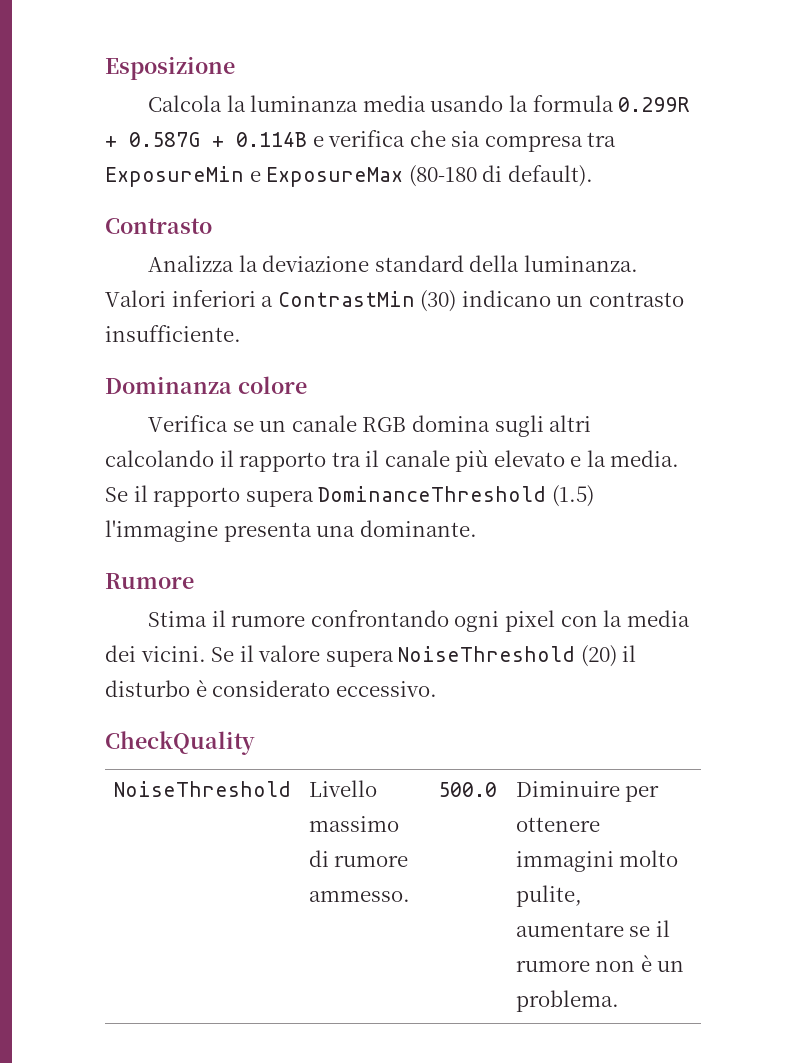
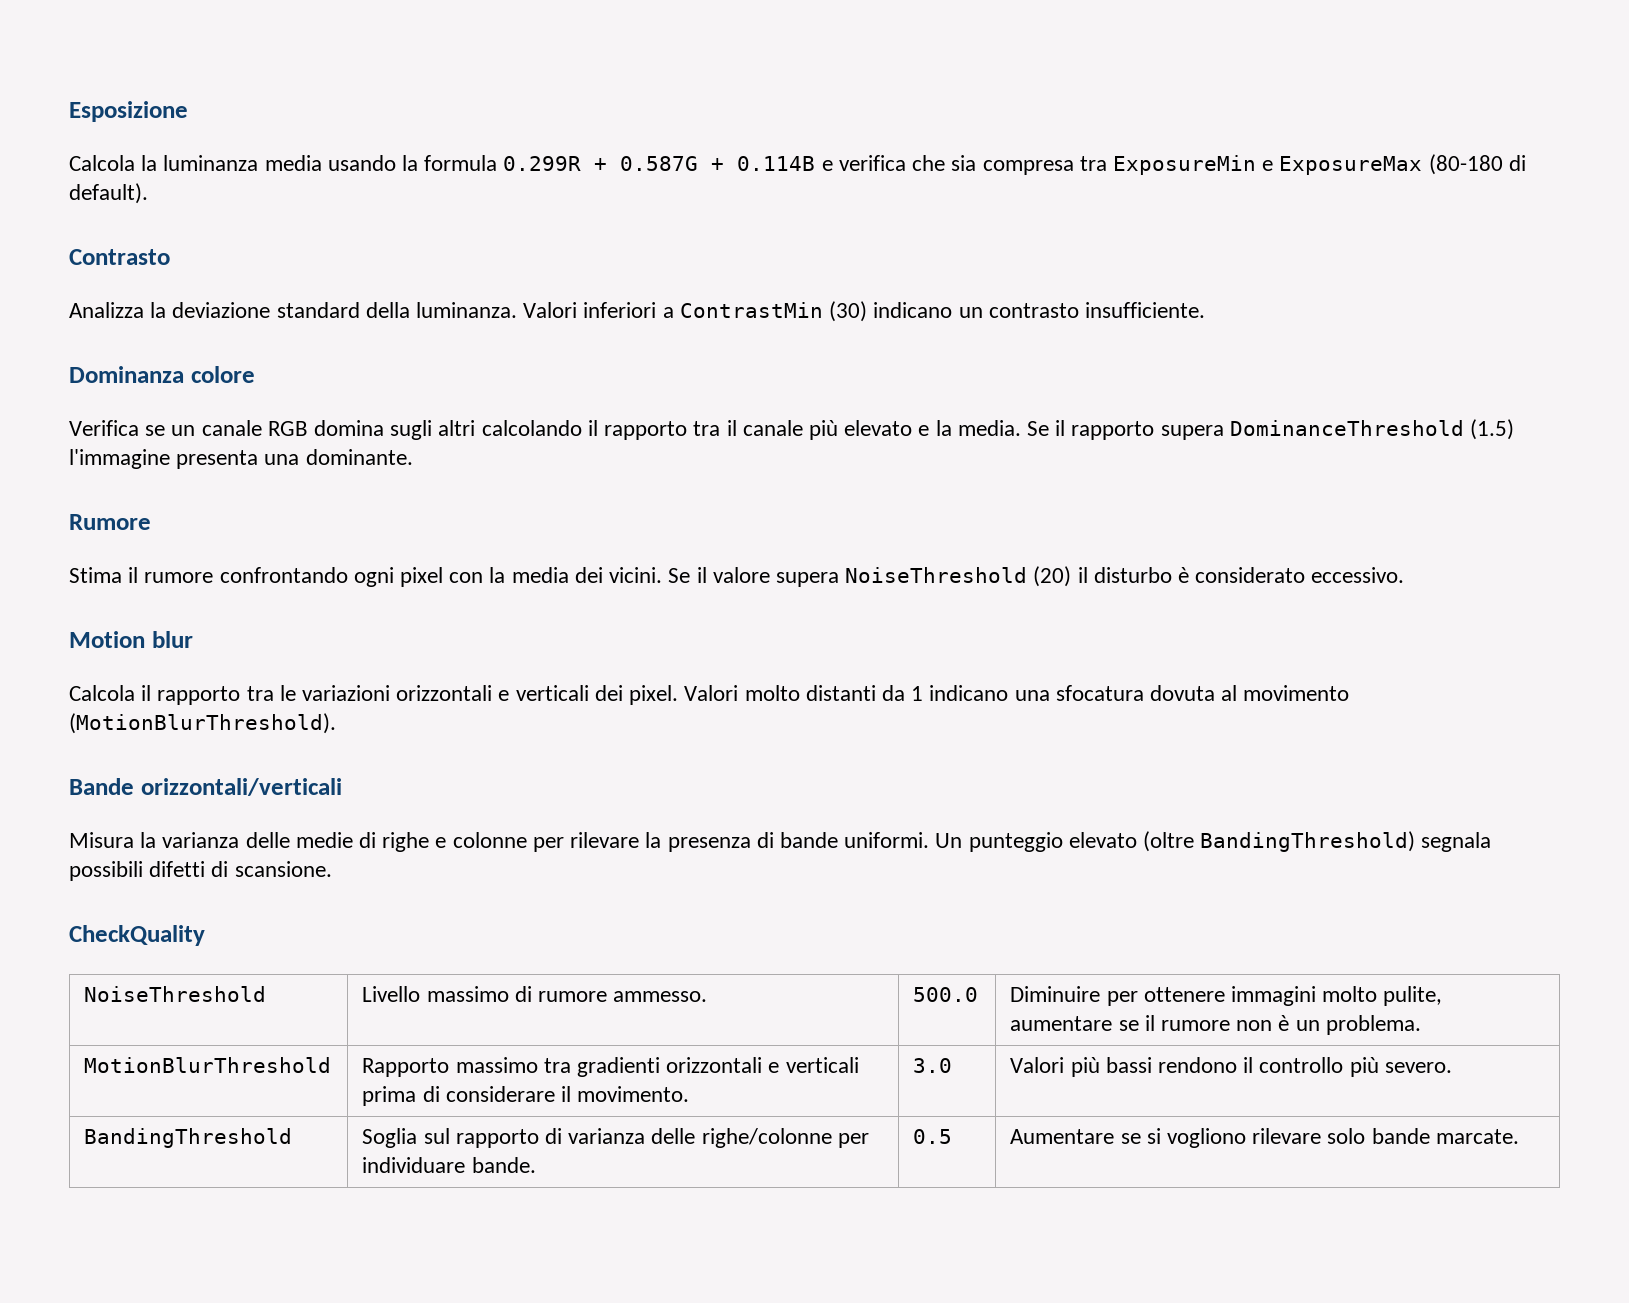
+ Motion blur
+ Calcola il rapporto tra le variazioni orizzontali e verticali dei pixel. Valori molto distanti da 1 indicano una sfocatura dovuta al movimento (MotionBlurThreshold).
+ Bande orizzontali/verticali
+ Misura la varianza delle medie di righe e colonne per rilevare la presenza di bande uniformi. Un punteggio elevato (oltre BandingThreshold) segnala possibili difetti di scansione.
+ MotionBlurThreshold | Rapporto massimo tra gradienti orizzontali e verticali prima di considerare il movimento. | 3.0 | Valori più bassi rendono il controllo più severo.
+ BandingThreshold | Soglia sul rapporto di varianza delle righe/colonne per individuare bande. | 0.5 | Aumentare se si vogliono rilevare solo bande marcate.

